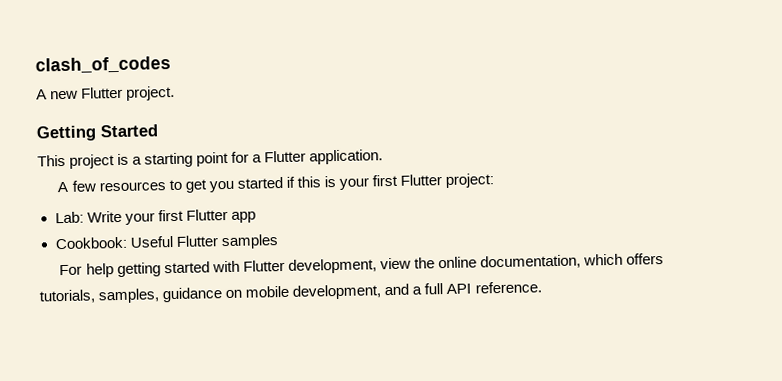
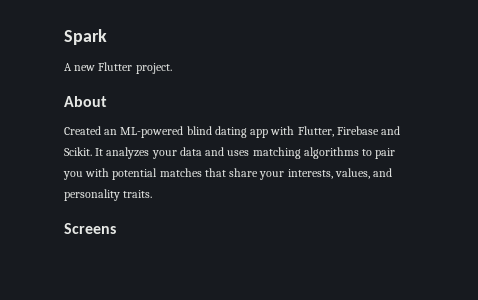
- clash_of_codes
+ Spark
- Getting Started
- This project is a starting point for a Flutter application.
- A few resources to get you started if this is your first Flutter project:
- Lab: Write your first Flutter app
- Cookbook: Useful Flutter samples
- For help getting started with Flutter development, view the online documentation, which offers tutorials, samples, guidance on mobile development, and a full API reference.
+ About
+ Created an ML-powered blind dating app with Flutter, Firebase and Scikit. It analyzes your data and uses matching algorithms to pair you with potential matches that share your interests, values, and personality traits.
+ Screens

